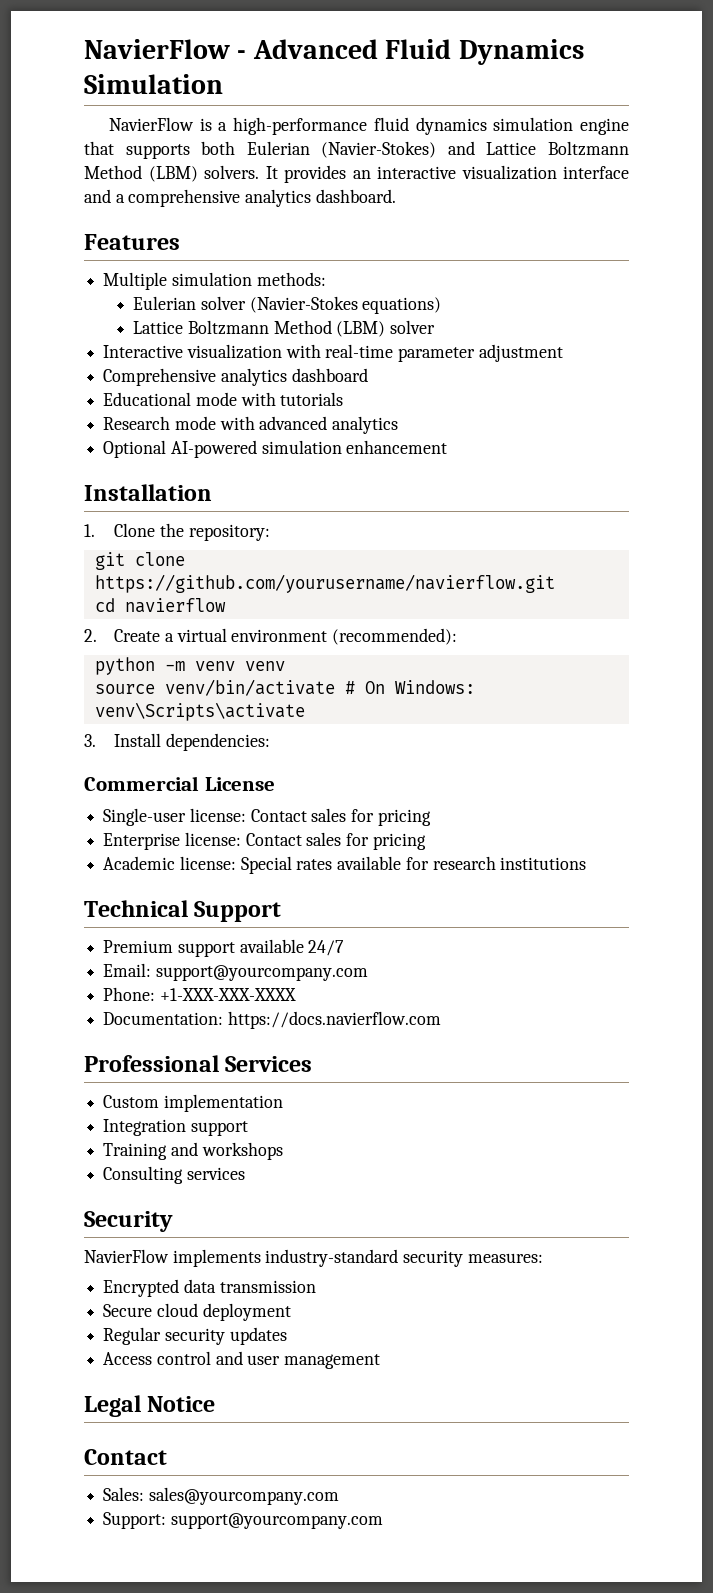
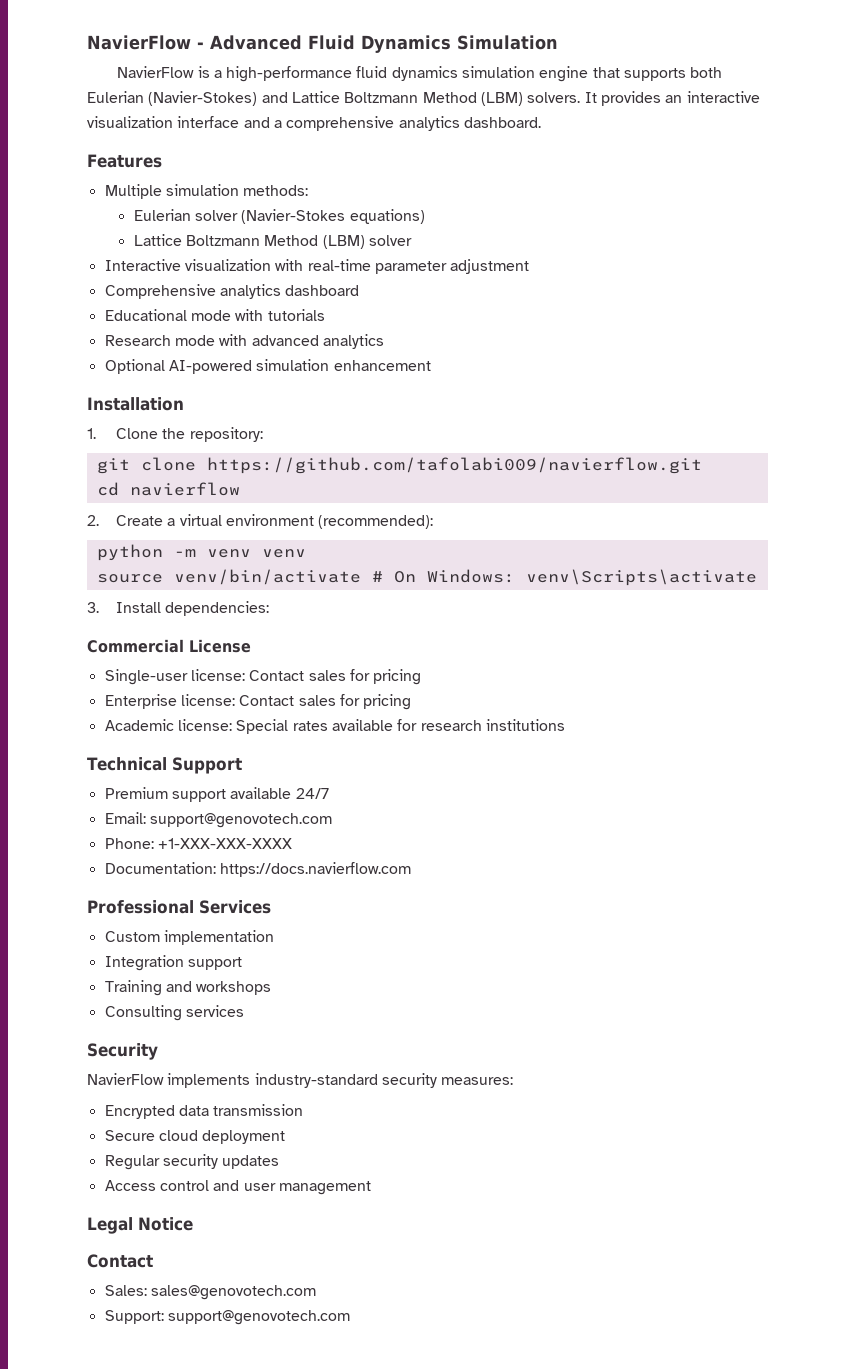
- git clone https://github.com/yourusername/navierflow.git
+ git clone https://github.com/tafolabi009/navierflow.git
- Email: support@yourcompany.com
+ Email: support@genovotech.com
- Sales: sales@yourcompany.com
+ Sales: sales@genovotech.com
- Support: support@yourcompany.com
+ Support: support@genovotech.com

